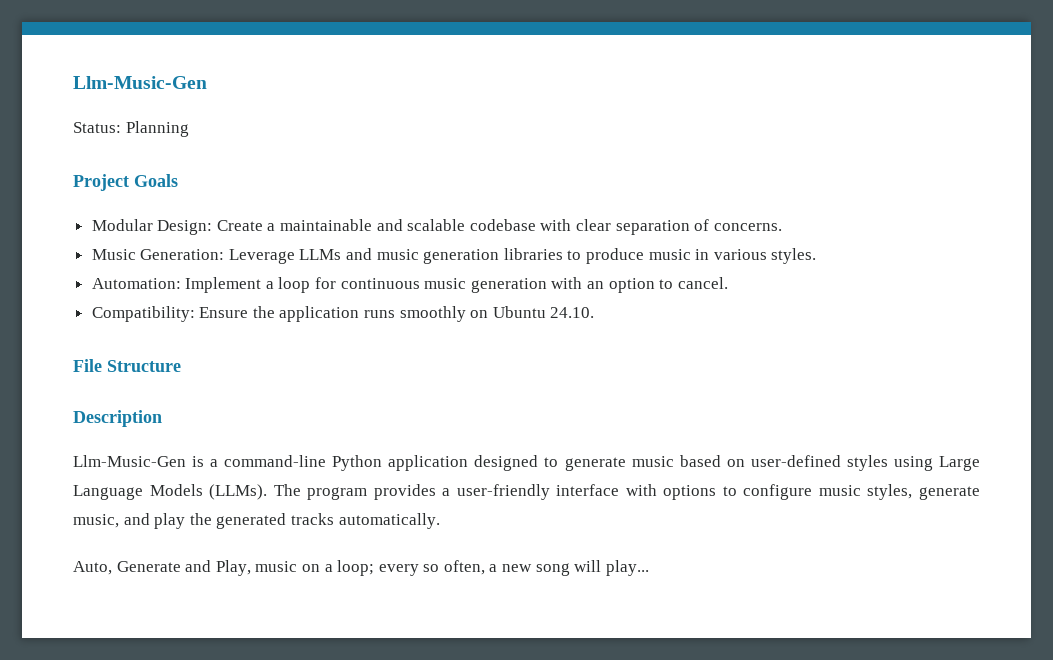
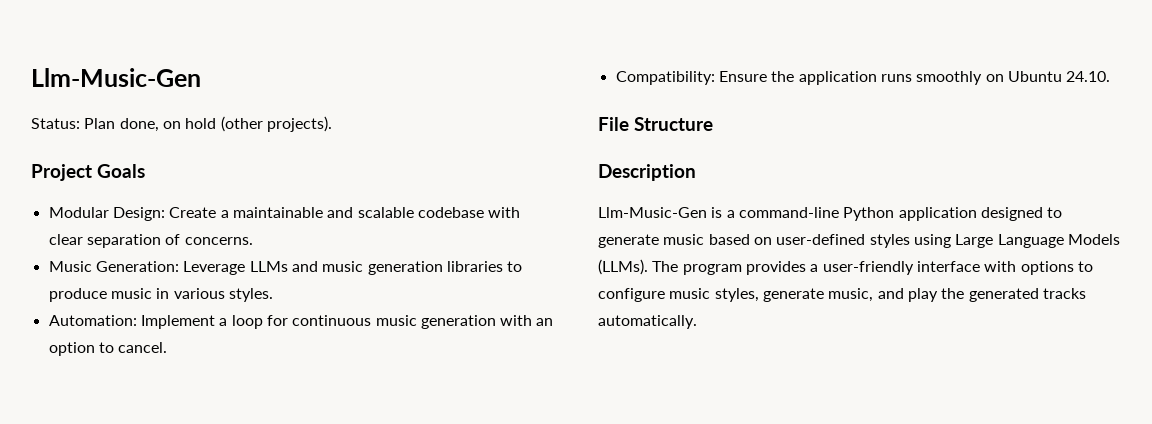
- Status: Planning
+ Status: Plan done, on hold (other projects).
- Auto, Generate and Play, music on a loop; every so often, a new song will play...

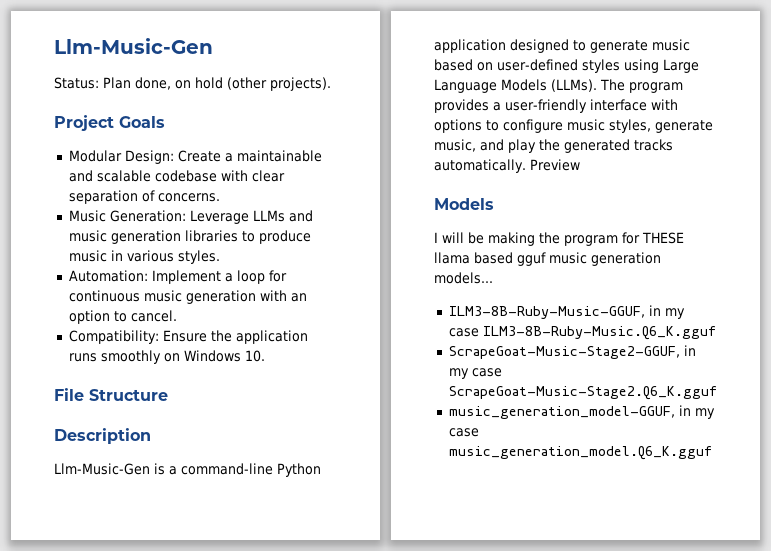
- Compatibility: Ensure the application runs smoothly on Ubuntu 24.10.
+ Compatibility: Ensure the application runs smoothly on Windows 10.
+ Preview
+ Models
+ I will be making the program for THESE llama based gguf music generation models...
+ ILM3-8B-Ruby-Music-GGUF, in my case ILM3-8B-Ruby-Music.Q6_K.gguf
+ ScrapeGoat-Music-Stage2-GGUF, in my case ScrapeGoat-Music-Stage2.Q6_K.gguf
+ music_generation_model-GGUF, in my case music_generation_model.Q6_K.gguf

